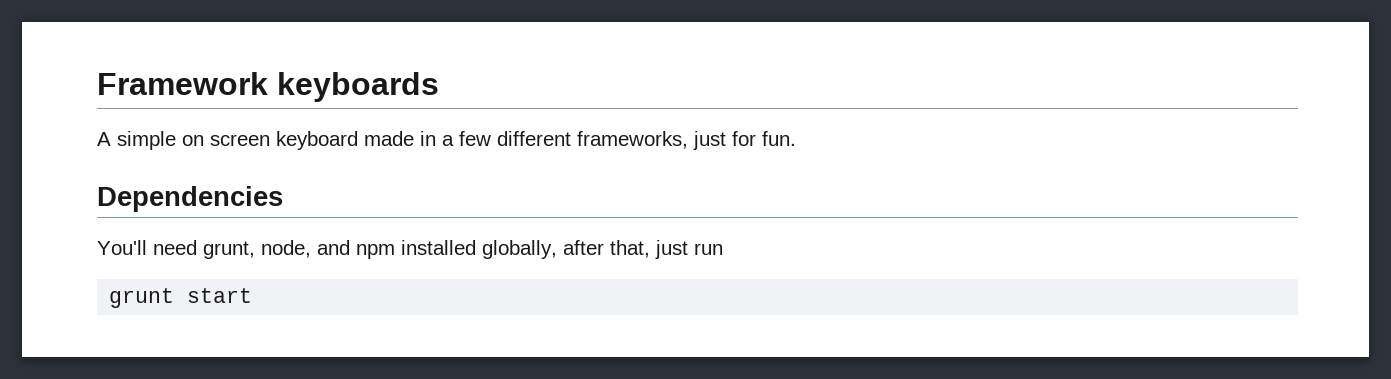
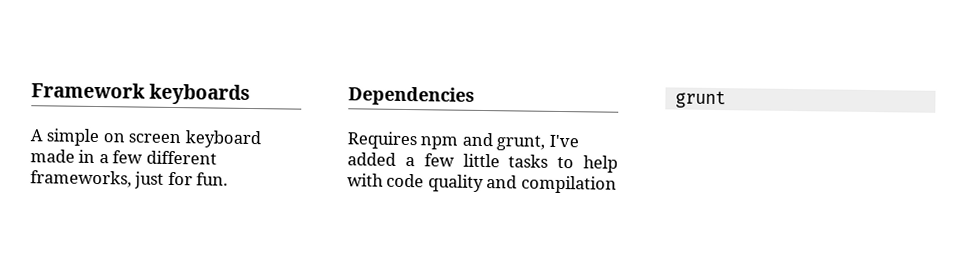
- You'll need grunt, node, and npm installed globally, after that, just run
+ Requires npm and grunt, I've added a few little tasks to help with code quality and compilation
- grunt start
+ grunt

